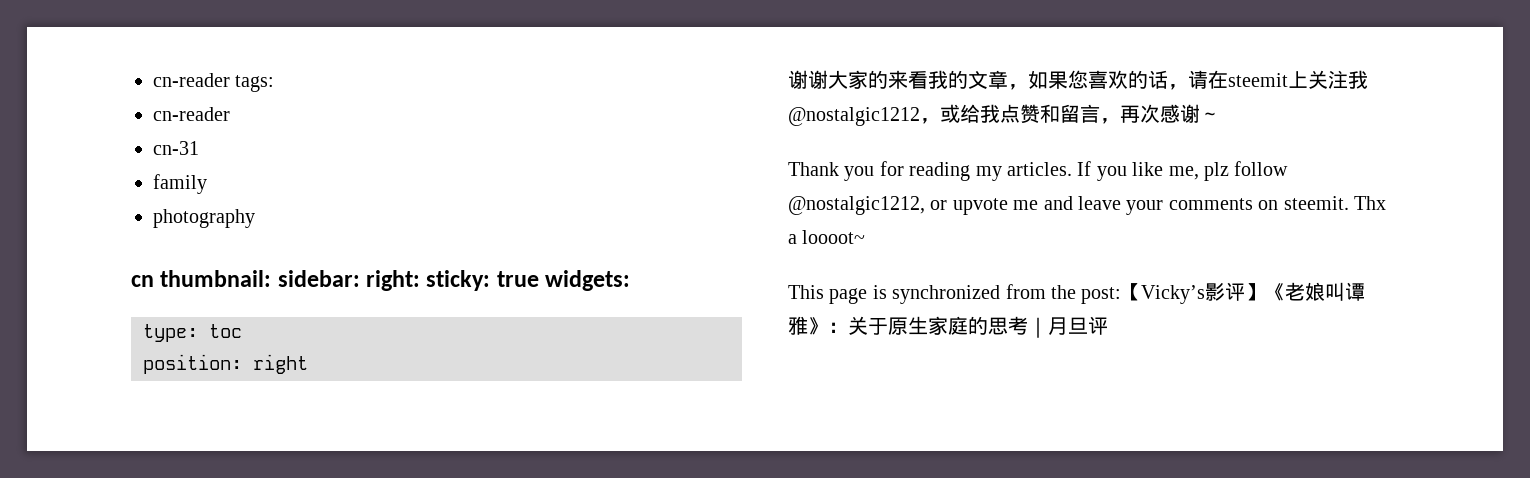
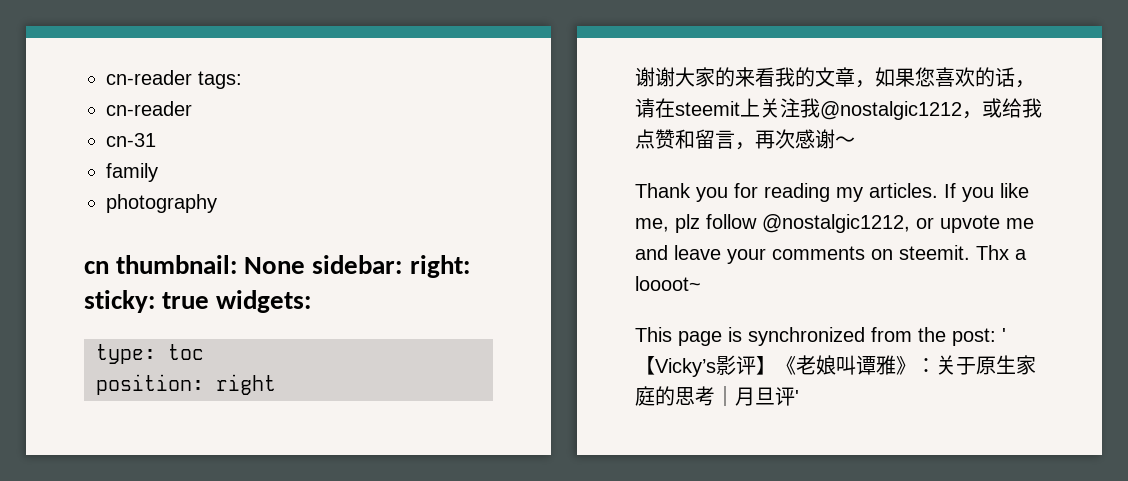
- cn thumbnail: sidebar: right: sticky: true widgets:
+ cn thumbnail: None sidebar: right: sticky: true widgets:
- This page is synchronized from the post:【Vicky’s影评】《老娘叫谭雅》：关于原生家庭的思考｜月旦评
+ This page is synchronized from the post: '【Vicky’s影评】《老娘叫谭雅》：关于原生家庭的思考｜月旦评'

